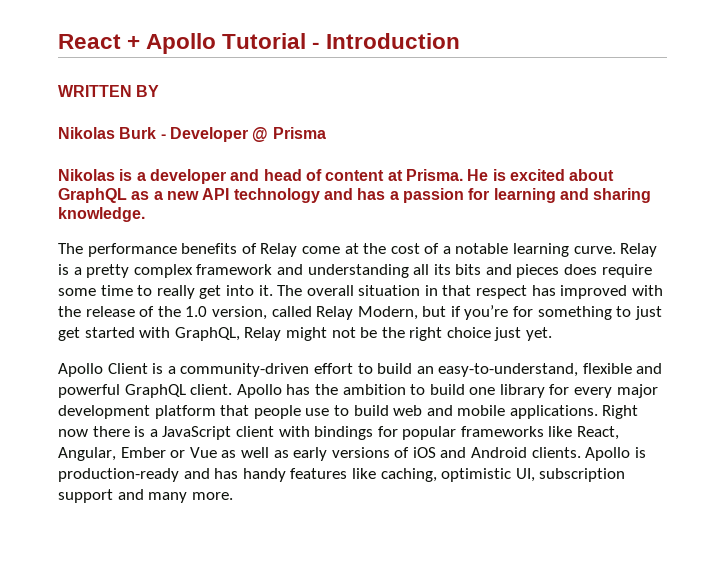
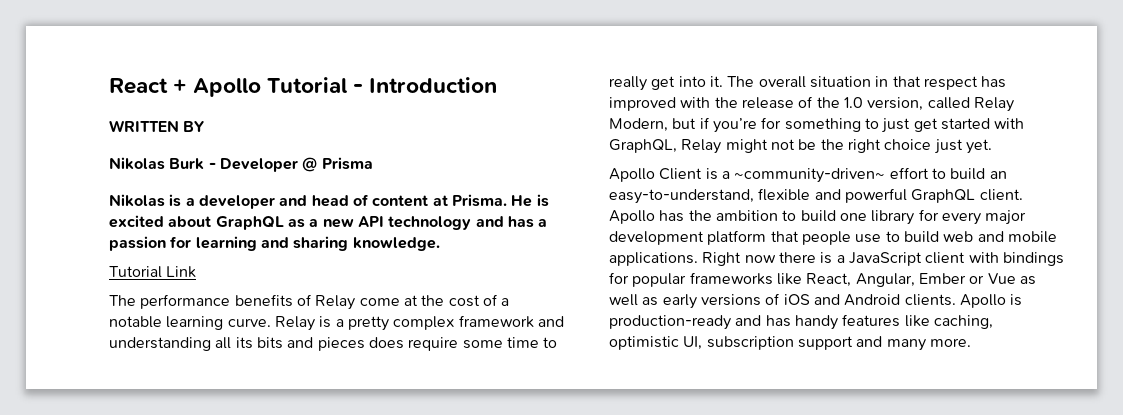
+ Tutorial Link
- Apollo Client is a community-driven effort to build an easy-to-understand, flexible and powerful GraphQL client.
+ Apollo Client is a ~community-driven~ effort to build an easy-to-understand, flexible and powerful GraphQL client.

